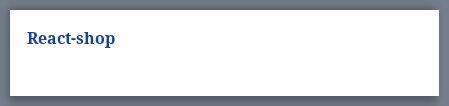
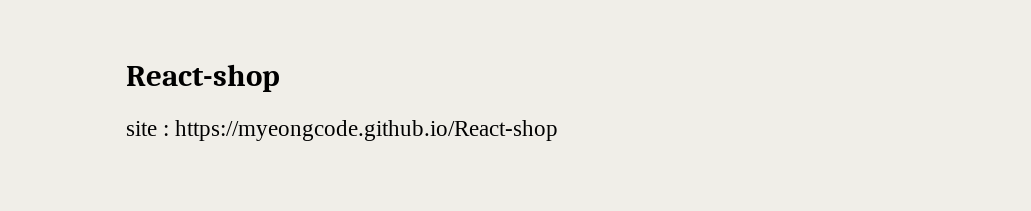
+ site : https://myeongcode.github.io/React-shop

